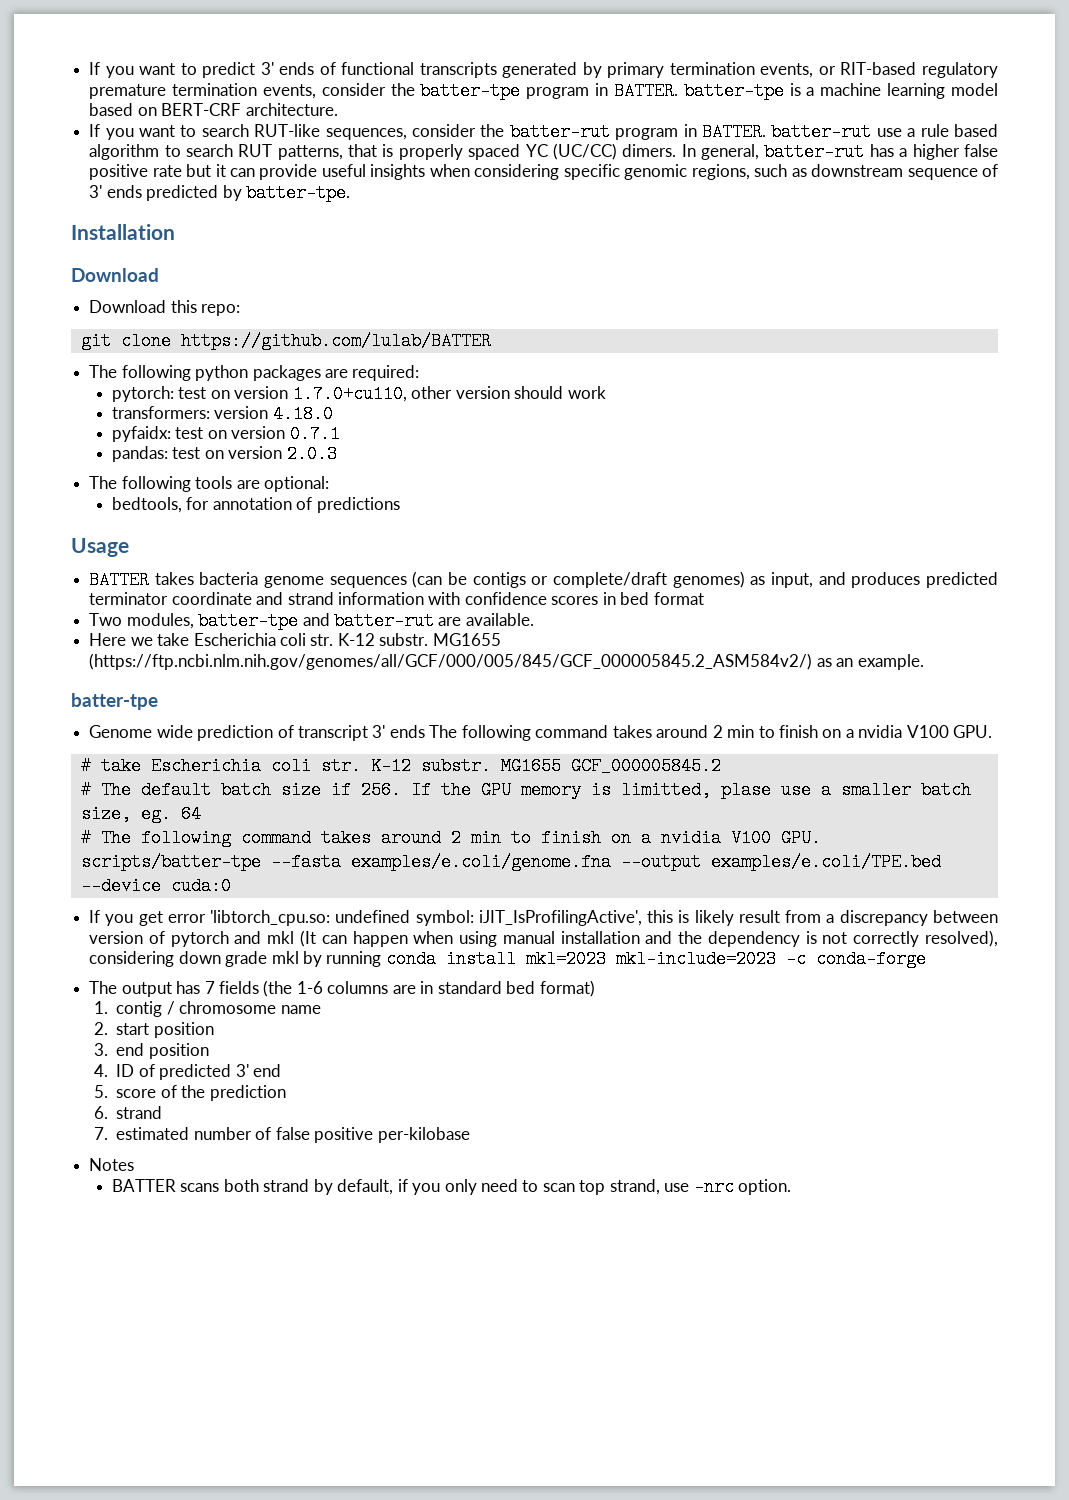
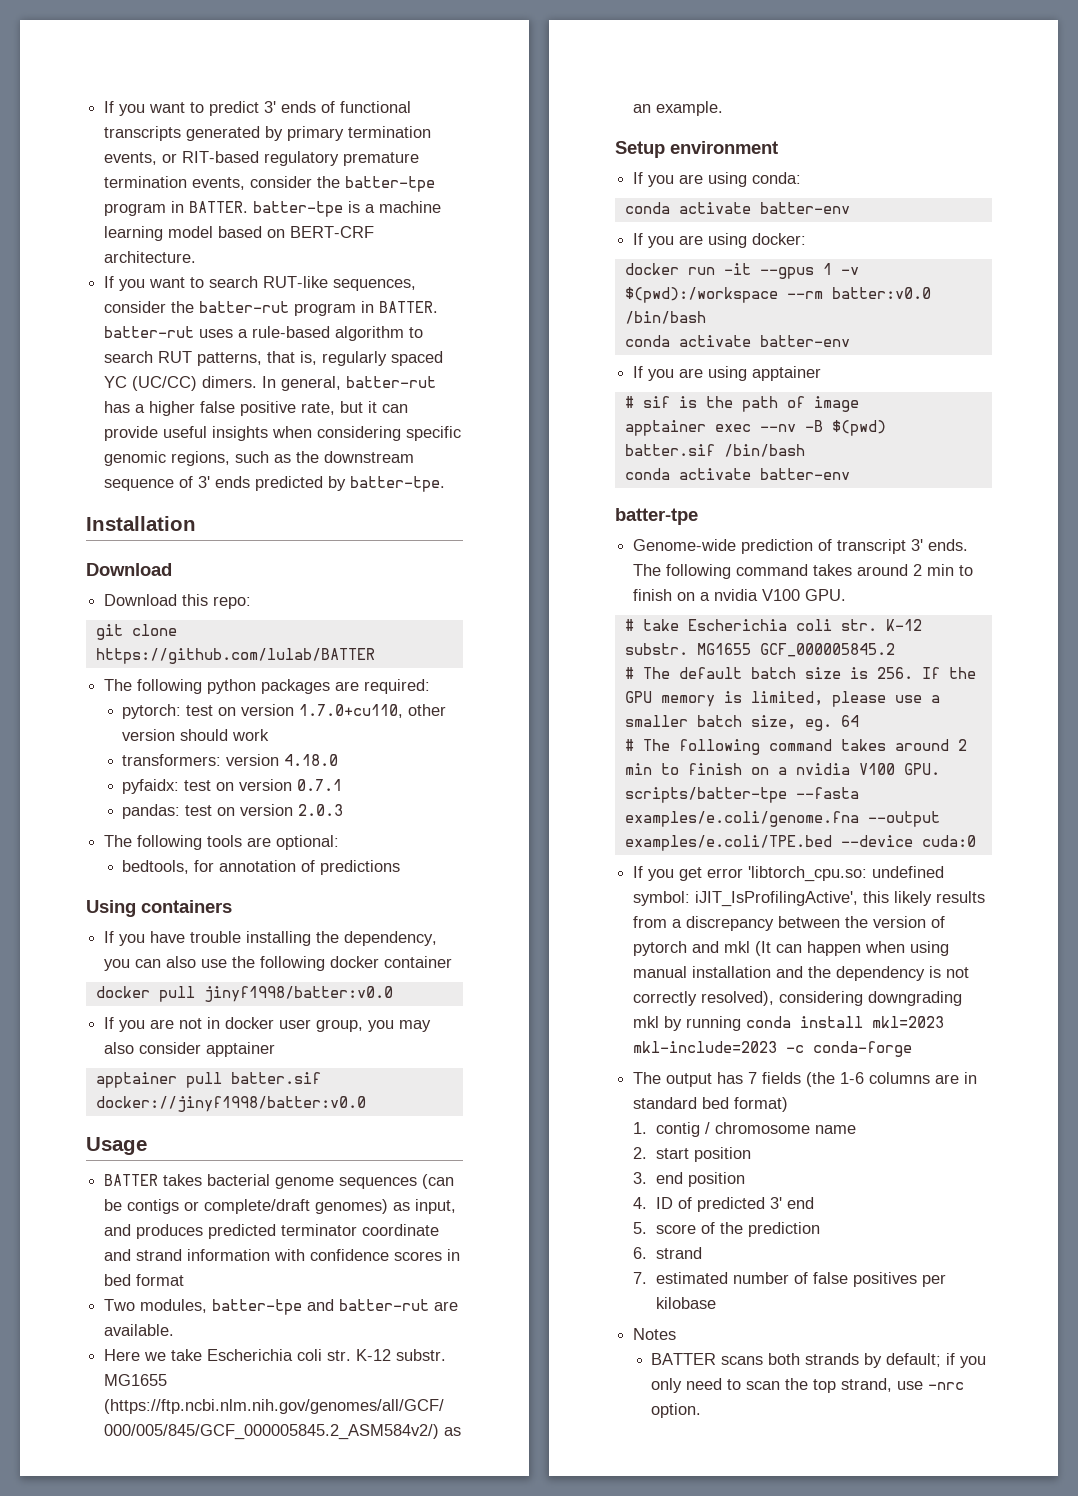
- If you want to search RUT-like sequences, consider the batter-rut program in BATTER. batter-rut use a rule based algorithm to search RUT patterns, that is properly spaced YC (UC/CC) dimers.
+ If you want to search RUT-like sequences, consider the batter-rut program in BATTER. batter-rut uses a rule-based algorithm to search RUT patterns, that is, regularly spaced YC (UC/CC) dimers.
- In general, batter-rut has a higher false positive rate but it can provide useful insights when considering specific genomic regions, such as downstream sequence of 3' ends predicted by batter-tpe.
+ In general, batter-rut has a higher false positive rate, but it can provide useful insights when considering specific genomic regions, such as the downstream sequence of 3' ends predicted by batter-tpe.
+ Using containers
+ If you have trouble installing the dependency, you can also use the following docker container
+ docker pull jinyf1998/batter:v0.0
+ If you are not in docker user group, you may also consider apptainer
+ apptainer pull batter.sif docker://jinyf1998/batter:v0.0
- BATTER takes bacteria genome sequences (can be contigs or complete/draft genomes) as input, and produces predicted terminator coordinate and strand information with confidence scores in bed format
+ BATTER takes bacterial genome sequences (can be contigs or complete/draft genomes) as input, and produces predicted terminator coordinate and strand information with confidence scores in bed format
+ Setup environment
+ If you are using conda:
+ conda activate batter-env
+ If you are using docker:
+ docker run -it --gpus 1 -v $(pwd):/workspace --rm batter:v0.0 /bin/bash
+ conda activate batter-env
+ If you are using apptainer
+ # sif is the path of image
+ apptainer exec --nv -B $(pwd) batter.sif /bin/bash
+ conda activate batter-env
- Genome wide prediction of transcript 3' ends The following command takes around 2 min to finish on a nvidia V100 GPU.
+ Genome-wide prediction of transcript 3' ends. The following command takes around 2 min to finish on a nvidia V100 GPU.
- # The default batch size if 256. If the GPU memory is limitted, plase use a smaller batch size, eg. 64
+ # The default batch size is 256. If the GPU memory is limited, please use a smaller batch size, eg. 64
- If you get error 'libtorch_cpu.so: undefined symbol: iJIT_IsProfilingActive', this is likely result from a discrepancy between version of pytorch and mkl (It can happen when using manual installation and the dependency is not correctly resolved), considering down grade mkl by running conda install mkl=2023 mkl-include=2023 -c conda-forge
+ If you get error 'libtorch_cpu.so: undefined symbol: iJIT_IsProfilingActive', this likely results from a discrepancy between the version of pytorch and mkl (It can happen when using manual installation and the dependency is not correctly resolved), considering downgrading mkl by running conda install mkl=2023 mkl-include=2023 -c conda-forge
- 7. estimated number of false positive per-kilobase
+ 7. estimated number of false positives per kilobase
- BATTER scans both strand by default, if you only need to scan top strand, use -nrc option.
+ BATTER scans both strands by default; if you only need to scan the top strand, use -nrc option.

